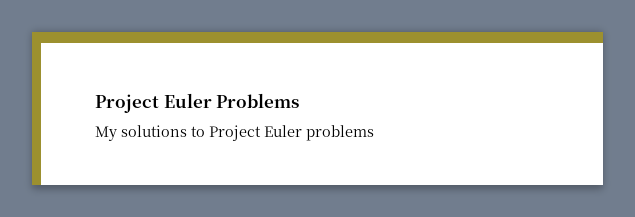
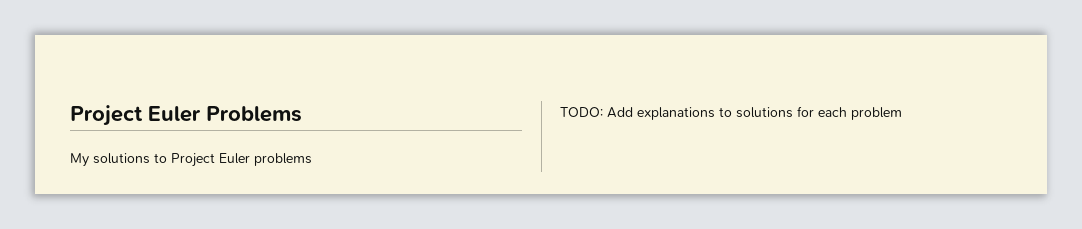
+ TODO: Add explanations to solutions for each problem

